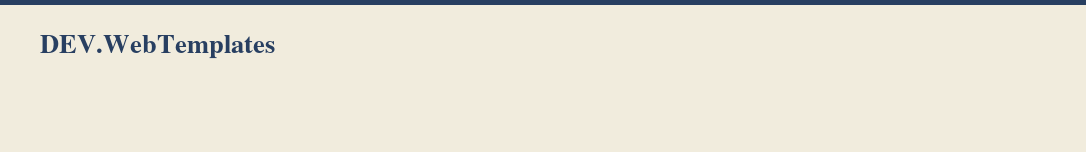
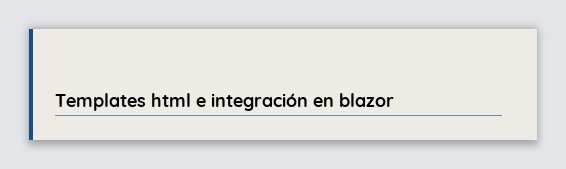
- DEV.WebTemplates
+ Templates html e integración en blazor

